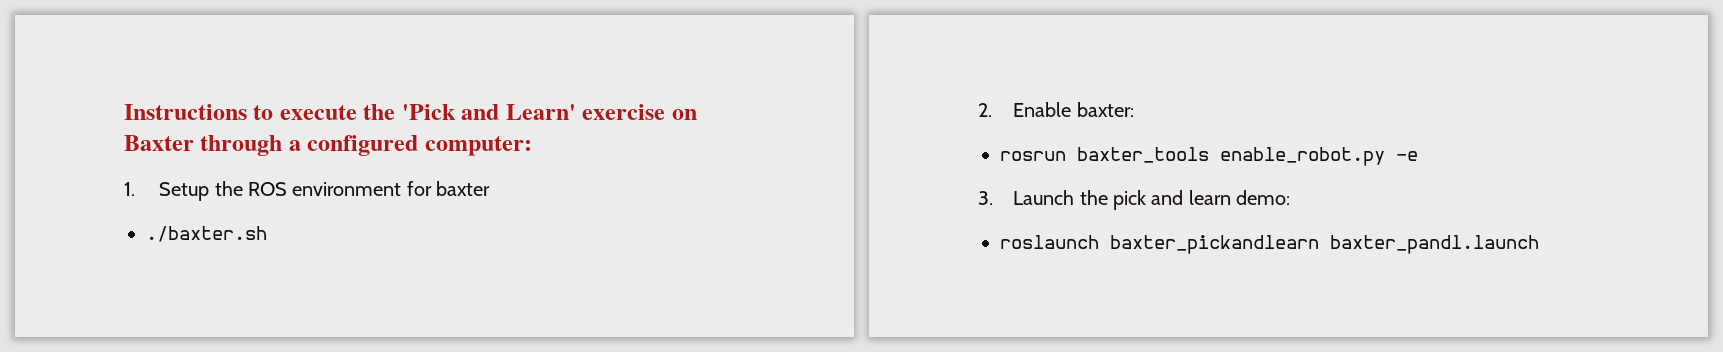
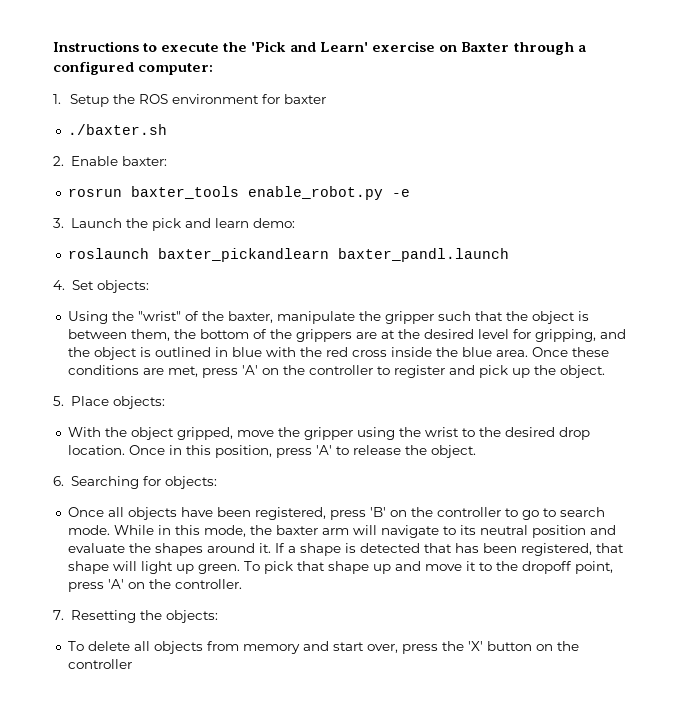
+ 4. Set objects:
+ Using the "wrist" of the baxter, manipulate the gripper such that the object is between them, the bottom of the grippers are at the desired level for gripping, and the object is outlined in blue with the red cross inside the blue area. Once these conditions are met, press 'A' on the controller to register and pick up the object.
+ 5. Place objects:
+ With the object gripped, move the gripper using the wrist to the desired drop location. Once in this position, press 'A' to release the object.
+ 6. Searching for objects:
+ Once all objects have been registered, press 'B' on the controller to go to search mode. While in this mode, the baxter arm will navigate to its neutral position and evaluate the shapes around it. If a shape is detected that has been registered, that shape will light up green. To pick that shape up and move it to the dropoff point, press 'A' on the controller.
+ 7. Resetting the objects:
+ To delete all objects from memory and start over, press the 'X' button on the controller

